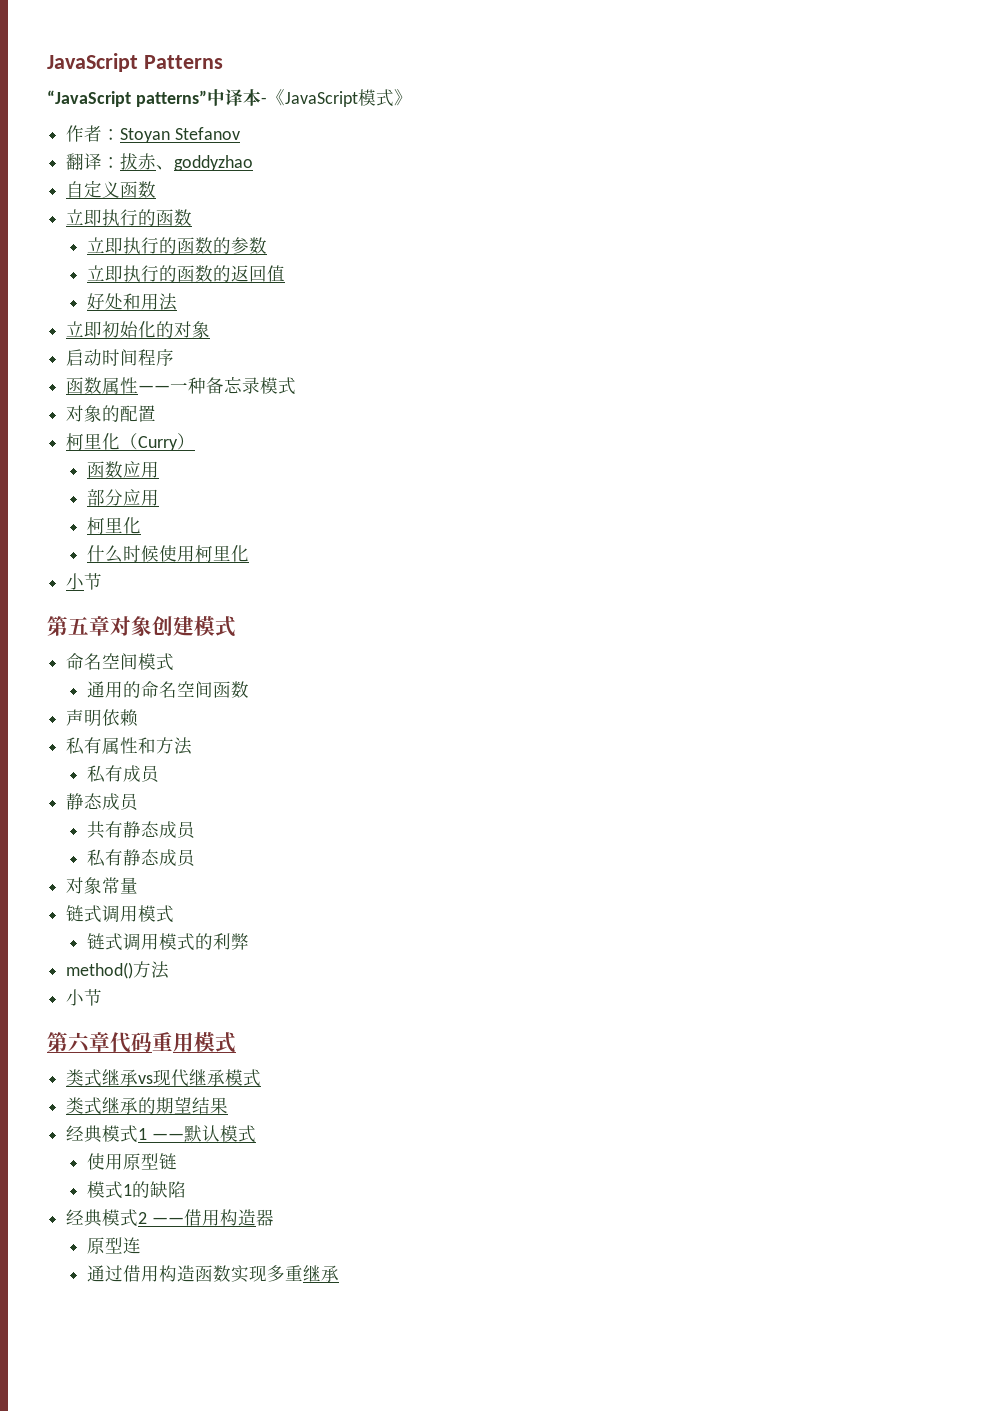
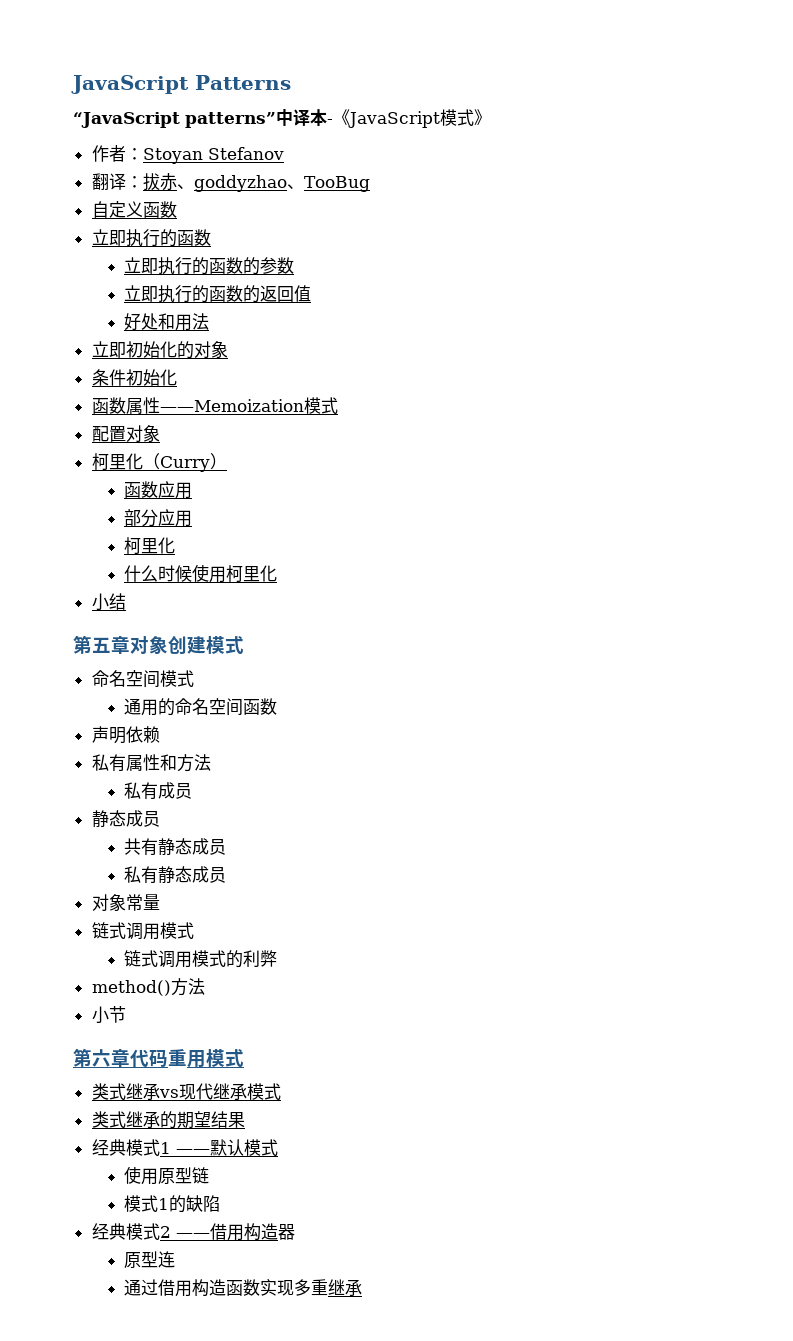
- 翻译：拔赤、goddyzhao
+ 翻译：拔赤、goddyzhao、TooBug
- 启动时间程序
+ 条件初始化
- 函数属性——一种备忘录模式
- 对象的配置
+ 函数属性——Memoization模式
+ 配置对象
  什么时候使用柯里化
- 小节
+ 小结

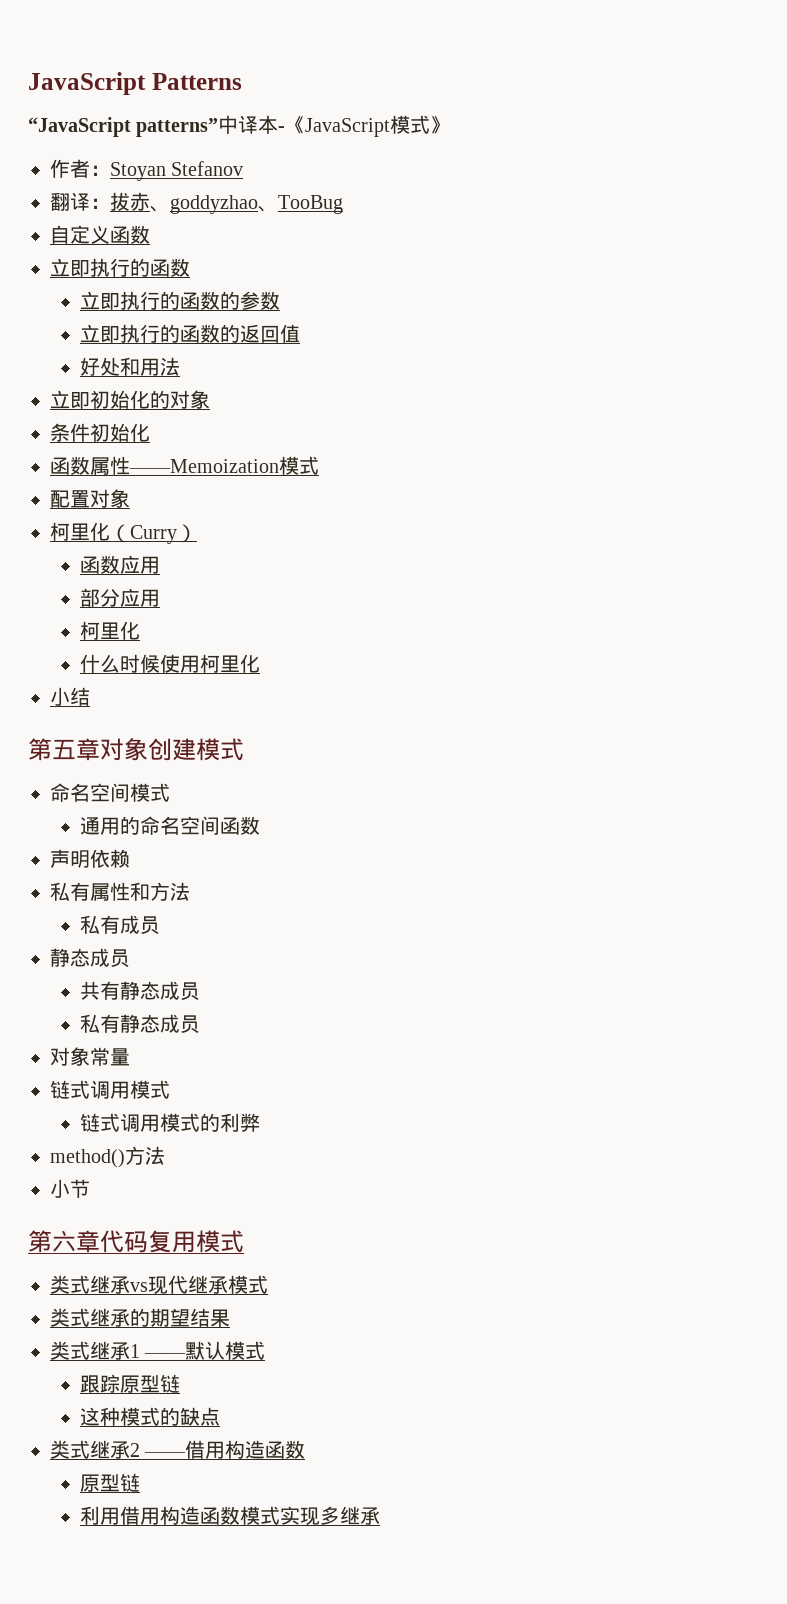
- 第六章代码重用模式
+ 第六章代码复用模式
- 经典模式1 ——默认模式
+ 类式继承1 ——默认模式
- 使用原型链
- 模式1的缺陷
- 经典模式2 ——借用构造器
- 原型连
- 通过借用构造函数实现多重继承
+ 跟踪原型链
+ 这种模式的缺点
+ 类式继承2 ——借用构造函数
+ 原型链
+ 利用借用构造函数模式实现多继承

